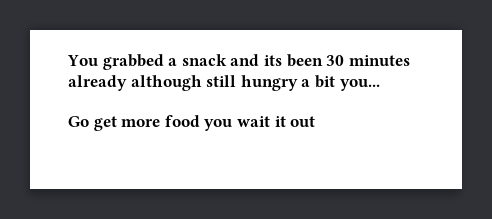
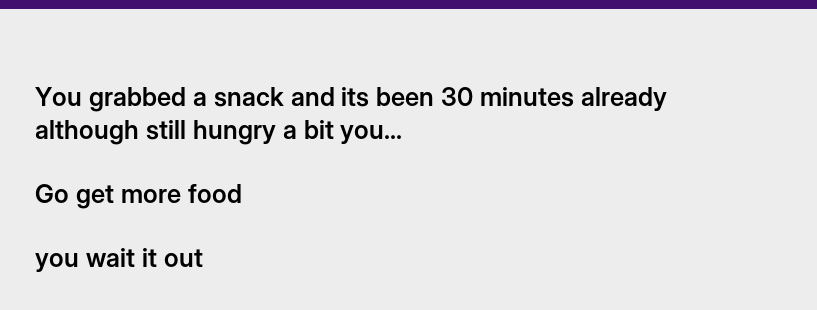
- Go get more food you wait it out
+ Go get more food
+ you wait it out

